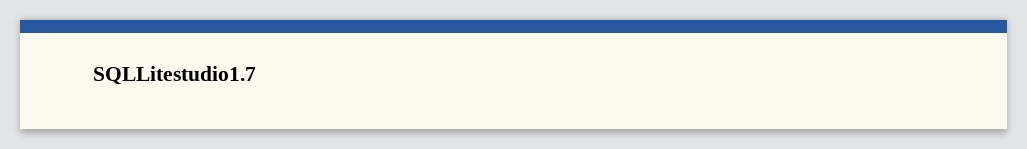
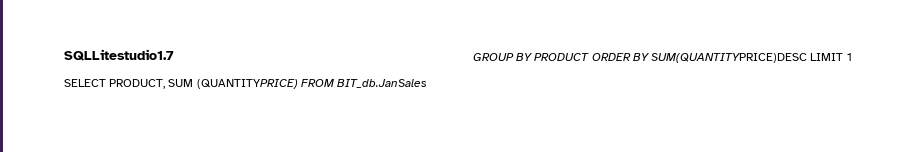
+ SELECT PRODUCT, SUM (QUANTITYPRICE) FROM BIT_db.JanSales GROUP BY PRODUCT ORDER BY SUM(QUANTITYPRICE)DESC LIMIT 1

